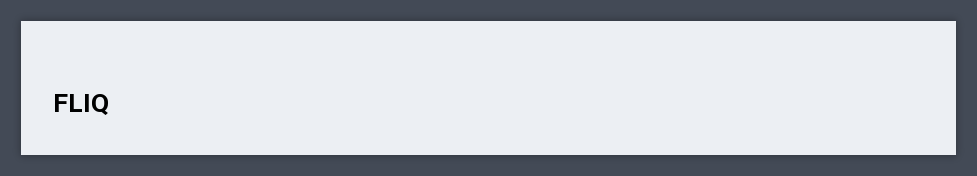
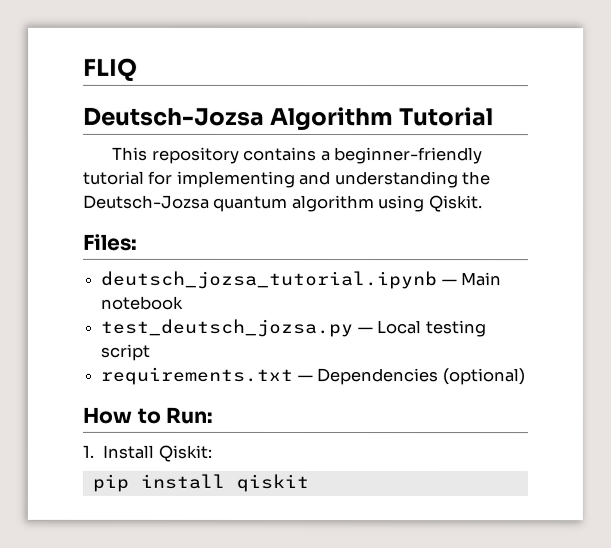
+ Deutsch-Jozsa Algorithm Tutorial
+ This repository contains a beginner-friendly tutorial for implementing and understanding the Deutsch-Jozsa quantum algorithm using Qiskit.
+ Files:
+ deutsch_jozsa_tutorial.ipynb — Main notebook
+ test_deutsch_jozsa.py — Local testing script
+ requirements.txt — Dependencies (optional)
+ How to Run:
+ 1. Install Qiskit:
+ pip install qiskit

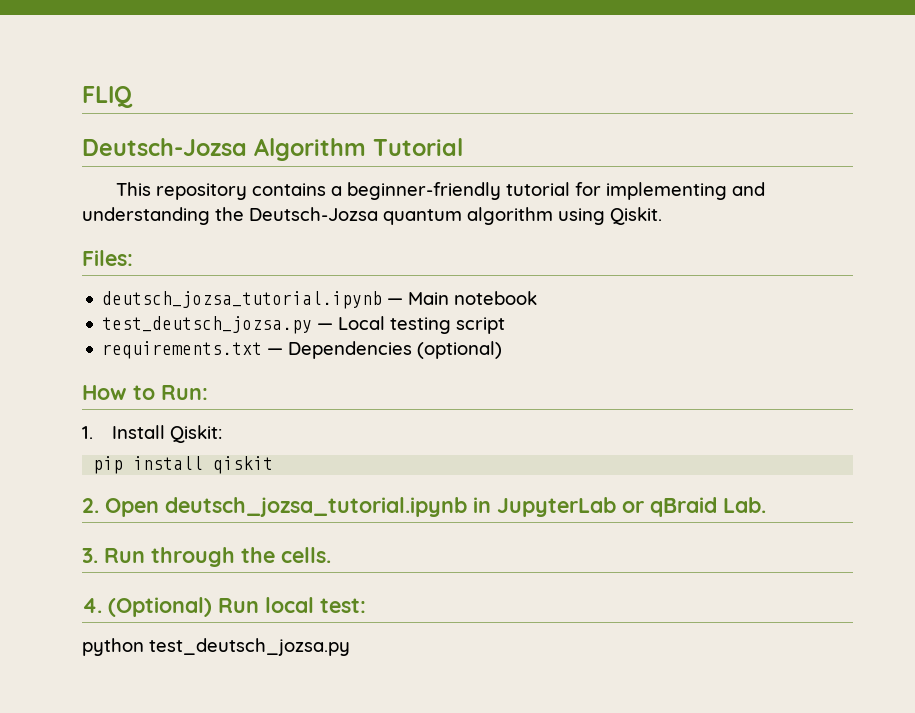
+ 2. Open deutsch_jozsa_tutorial.ipynb in JupyterLab or qBraid Lab.
+ 3. Run through the cells.
+ 4. (Optional) Run local test:
+ python test_deutsch_jozsa.py

